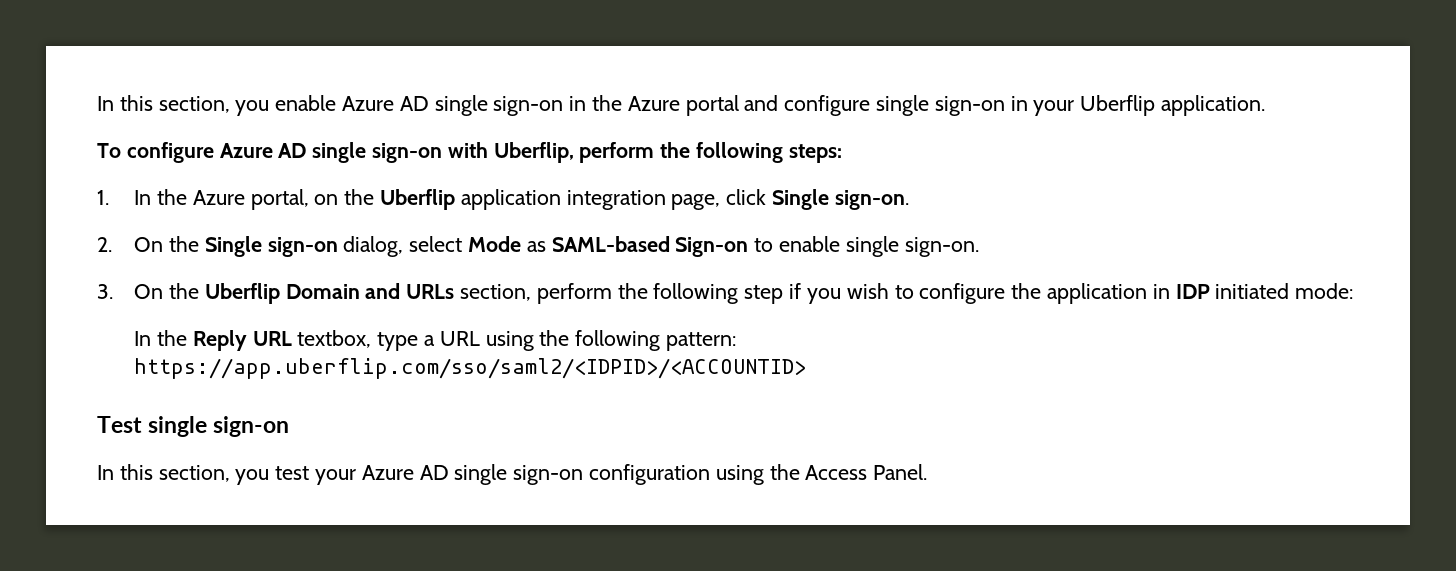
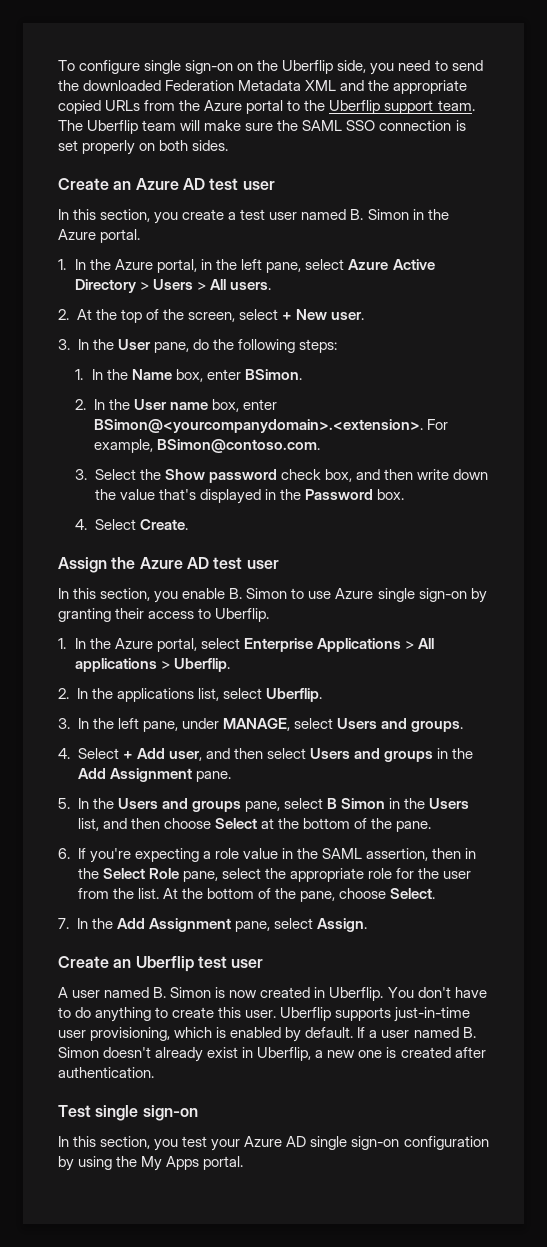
- In this section, you enable Azure AD single sign-on in the Azure portal and configure single sign-on in your Uberflip application.
- To configure Azure AD single sign-on with Uberflip, perform the following steps:
- 1. In the Azure portal, on the Uberflip application integration page, click Single sign-on.
- 2. On the Single sign-on dialog, select Mode as SAML-based Sign-on to enable single sign-on.
- 3. On the Uberflip Domain and URLs section, perform the following step if you wish to configure the application in IDP initiated mode:
- In the Reply URL textbox, type a URL using the following pattern: https://app.uberflip.com/sso/saml2/<IDPID>/<ACCOUNTID>
+ To configure single sign-on on the Uberflip side, you need to send the downloaded Federation Metadata XML and the appropriate copied URLs from the Azure portal to the Uberflip support team. The Uberflip team will make sure the SAML SSO connection is set properly on both sides.
+ Create an Azure AD test user
+ In this section, you create a test user named B. Simon in the Azure portal.
+ 1. In the Azure portal, in the left pane, select Azure Active Directory > Users > All users.
+ 2. At the top of the screen, select + New user.
+ 3. In the User pane, do the following steps:
+ 1. In the Name box, enter BSimon.
+ 2. In the User name box, enter BSimon@<yourcompanydomain>.<extension>. For example, BSimon@contoso.com.
+ 3. Select the Show password check box, and then write down the value that's displayed in the Password box.
+ 4. Select Create.
+ Assign the Azure AD test user
+ In this section, you enable B. Simon to use Azure single sign-on by granting their access to Uberflip.
+ 1. In the Azure portal, select Enterprise Applications > All applications > Uberflip.
+ 2. In the applications list, select Uberflip.
+ 3. In the left pane, under MANAGE, select Users and groups.
+ 4. Select + Add user, and then select Users and groups in the Add Assignment pane.
+ 5. In the Users and groups pane, select B Simon in the Users list, and then choose Select at the bottom of the pane.
+ 6. If you're expecting a role value in the SAML assertion, then in the Select Role pane, select the appropriate role for the user from the list. At the bottom of the pane, choose Select.
+ 7. In the Add Assignment pane, select Assign.
+ Create an Uberflip test user
+ A user named B. Simon is now created in Uberflip. You don't have to do anything to create this user. Uberflip supports just-in-time user provisioning, which is enabled by default. If a user named B. Simon doesn't already exist in Uberflip, a new one is created after authentication.
- In this section, you test your Azure AD single sign-on configuration using the Access Panel.
+ In this section, you test your Azure AD single sign-on configuration by using the My Apps portal.

